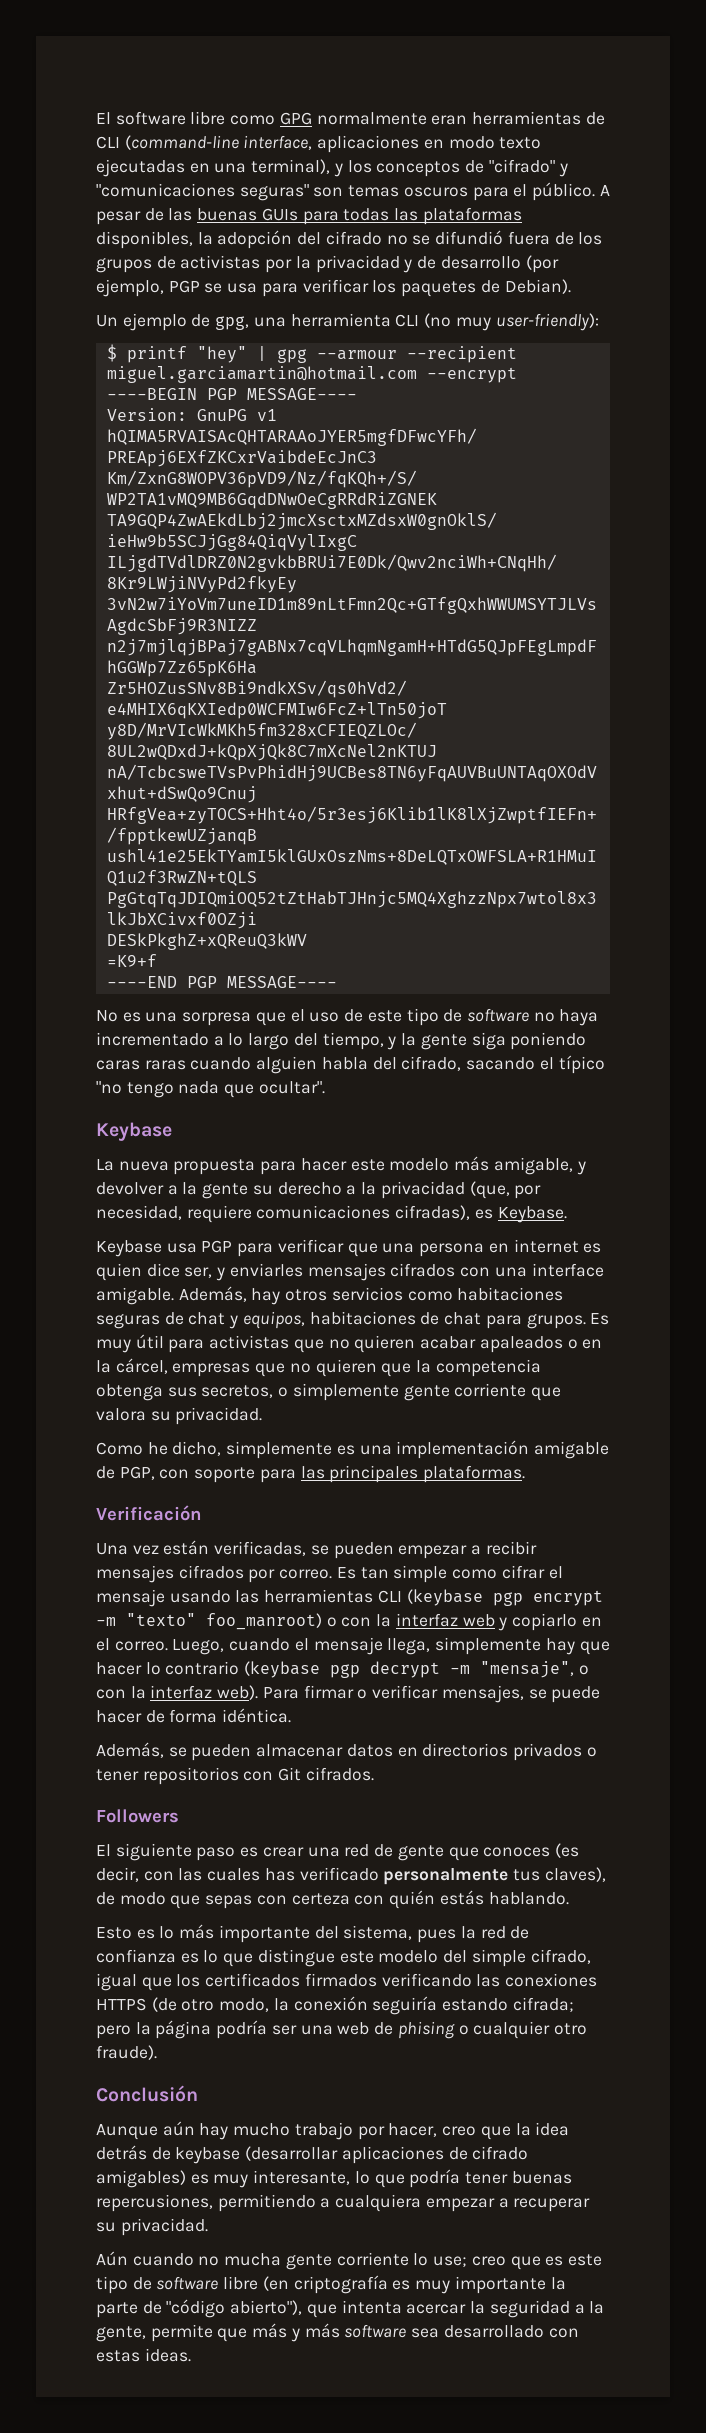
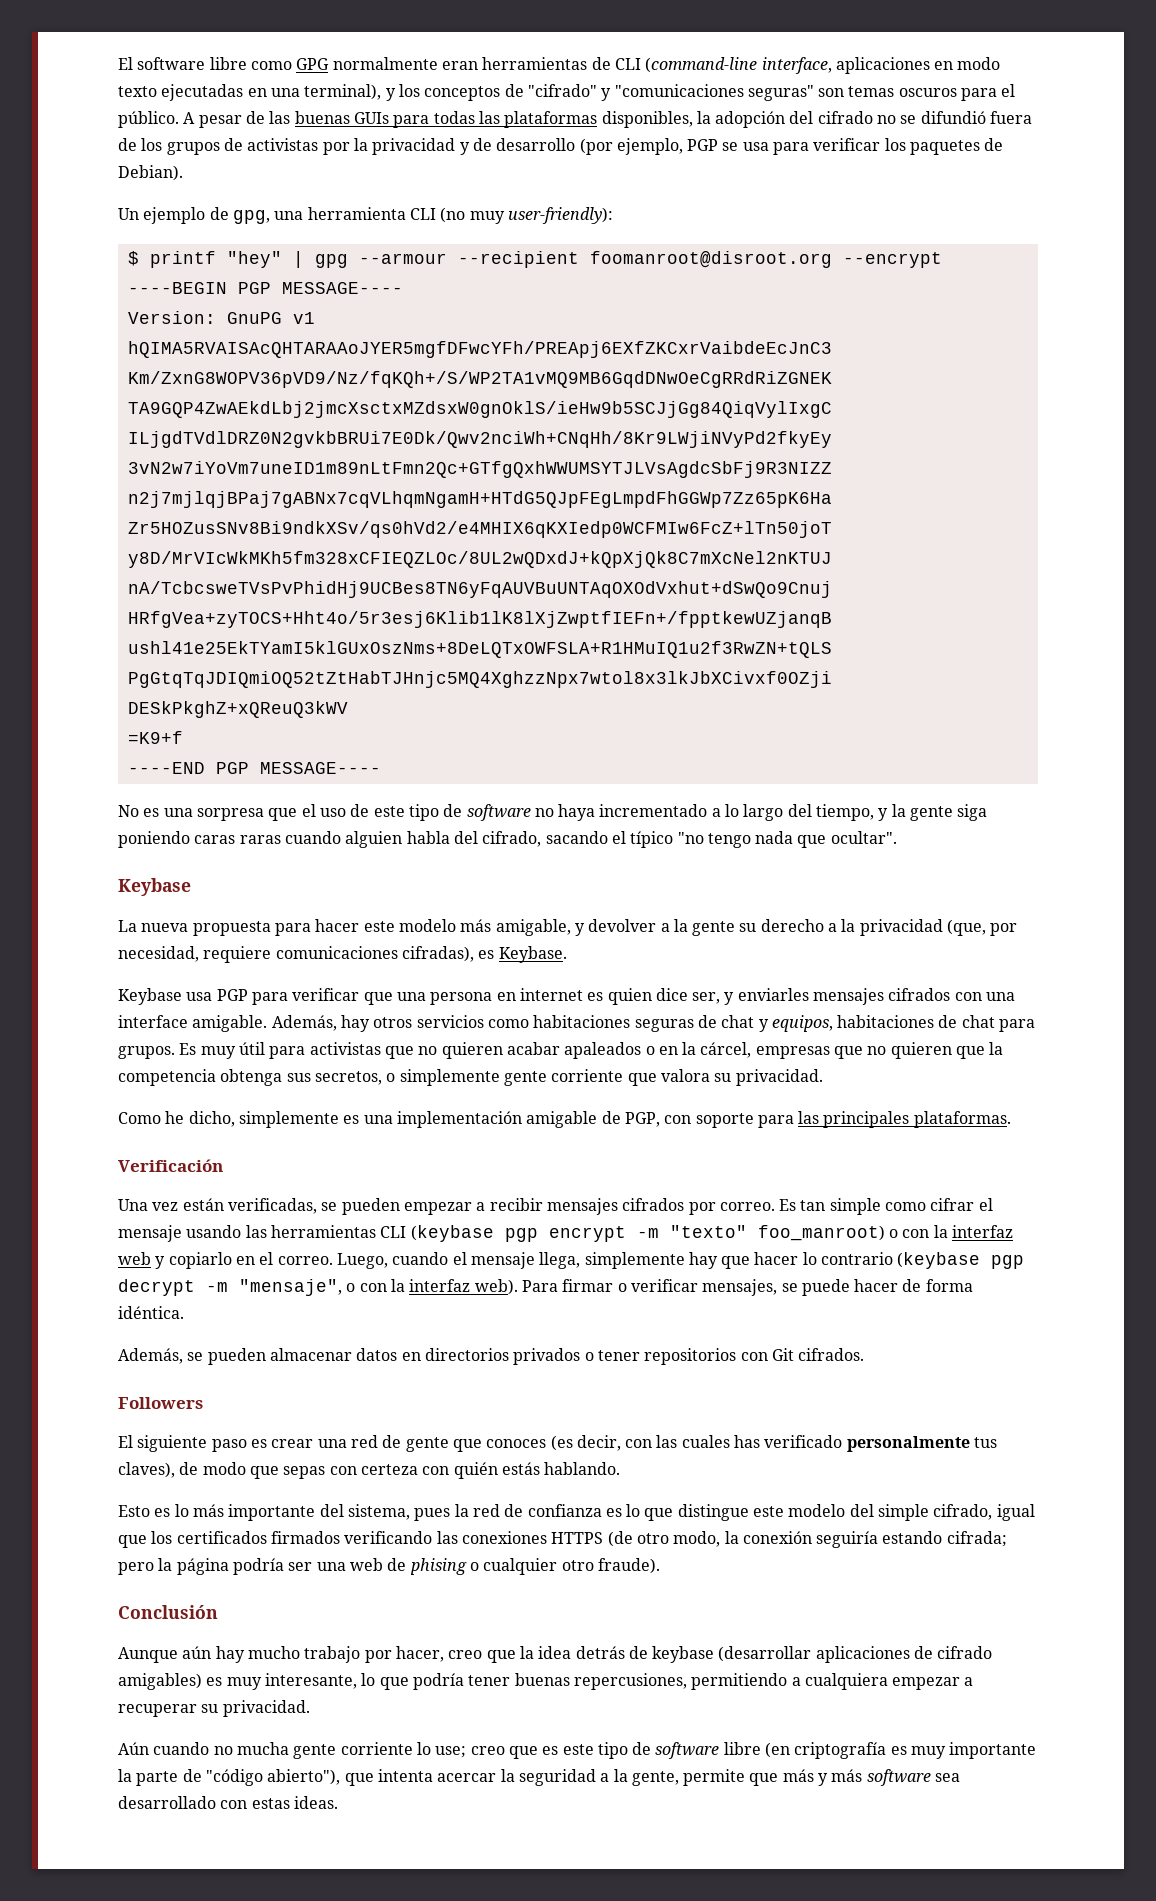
- $ printf "hey" | gpg --armour --recipient miguel.garciamartin@hotmail.com --encrypt
+ $ printf "hey" | gpg --armour --recipient foomanroot@disroot.org --encrypt

